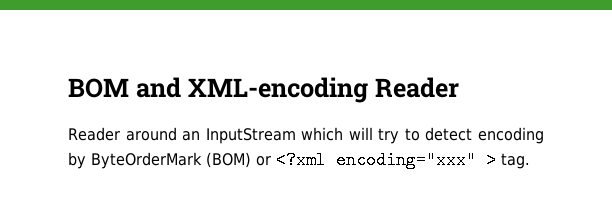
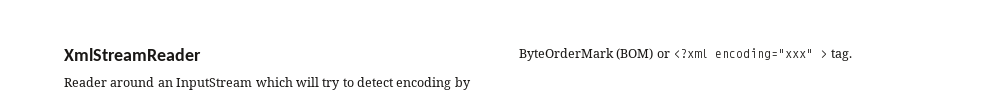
- BOM and XML-encoding Reader
+ XmlStreamReader

